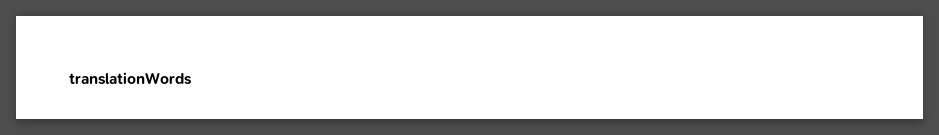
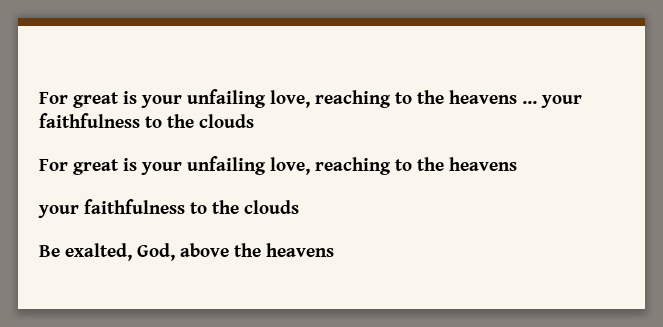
- translationWords
+ For great is your unfailing love, reaching to the heavens ... your faithfulness to the clouds
+ For great is your unfailing love, reaching to the heavens
+ your faithfulness to the clouds
+ Be exalted, God, above the heavens

